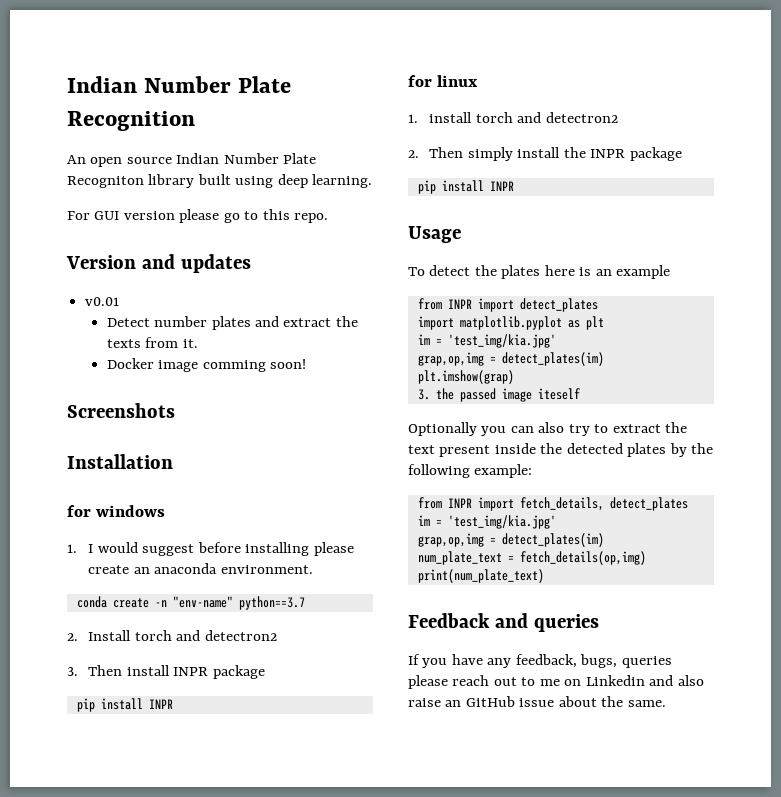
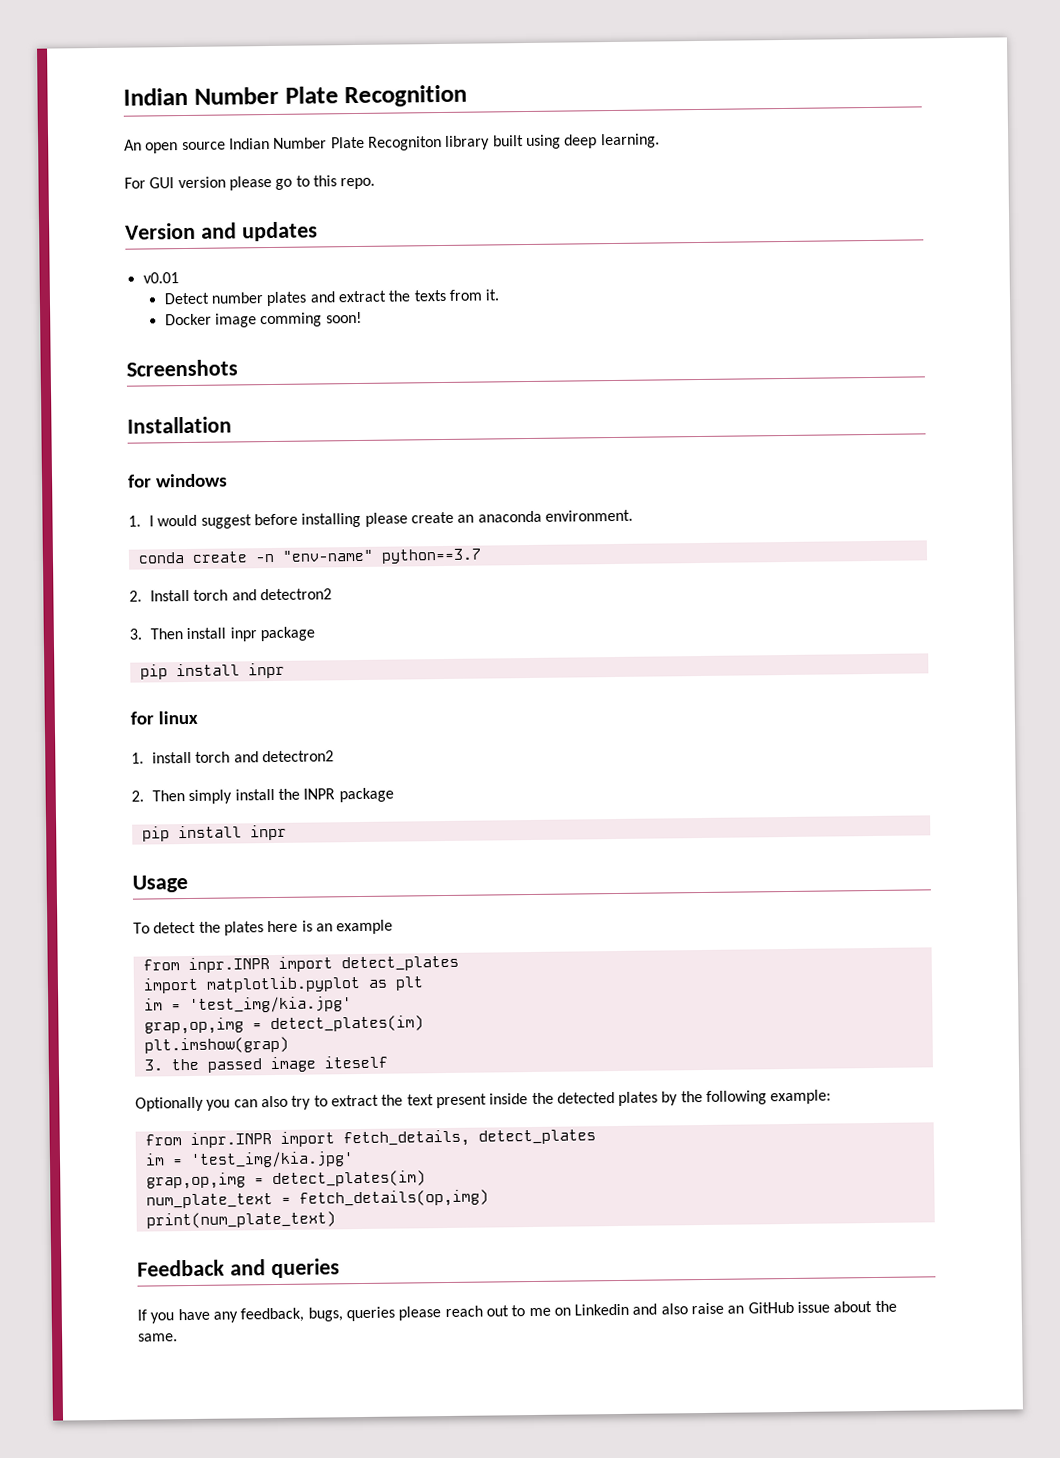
- 3. Then install INPR package
- pip install INPR
+ 3. Then install inpr package
+ pip install inpr
  2. Then simply install the INPR package
- pip install INPR
+ pip install inpr
- from INPR import detect_plates
+ from inpr.INPR import detect_plates
- from INPR import fetch_details, detect_plates
+ from inpr.INPR import fetch_details, detect_plates

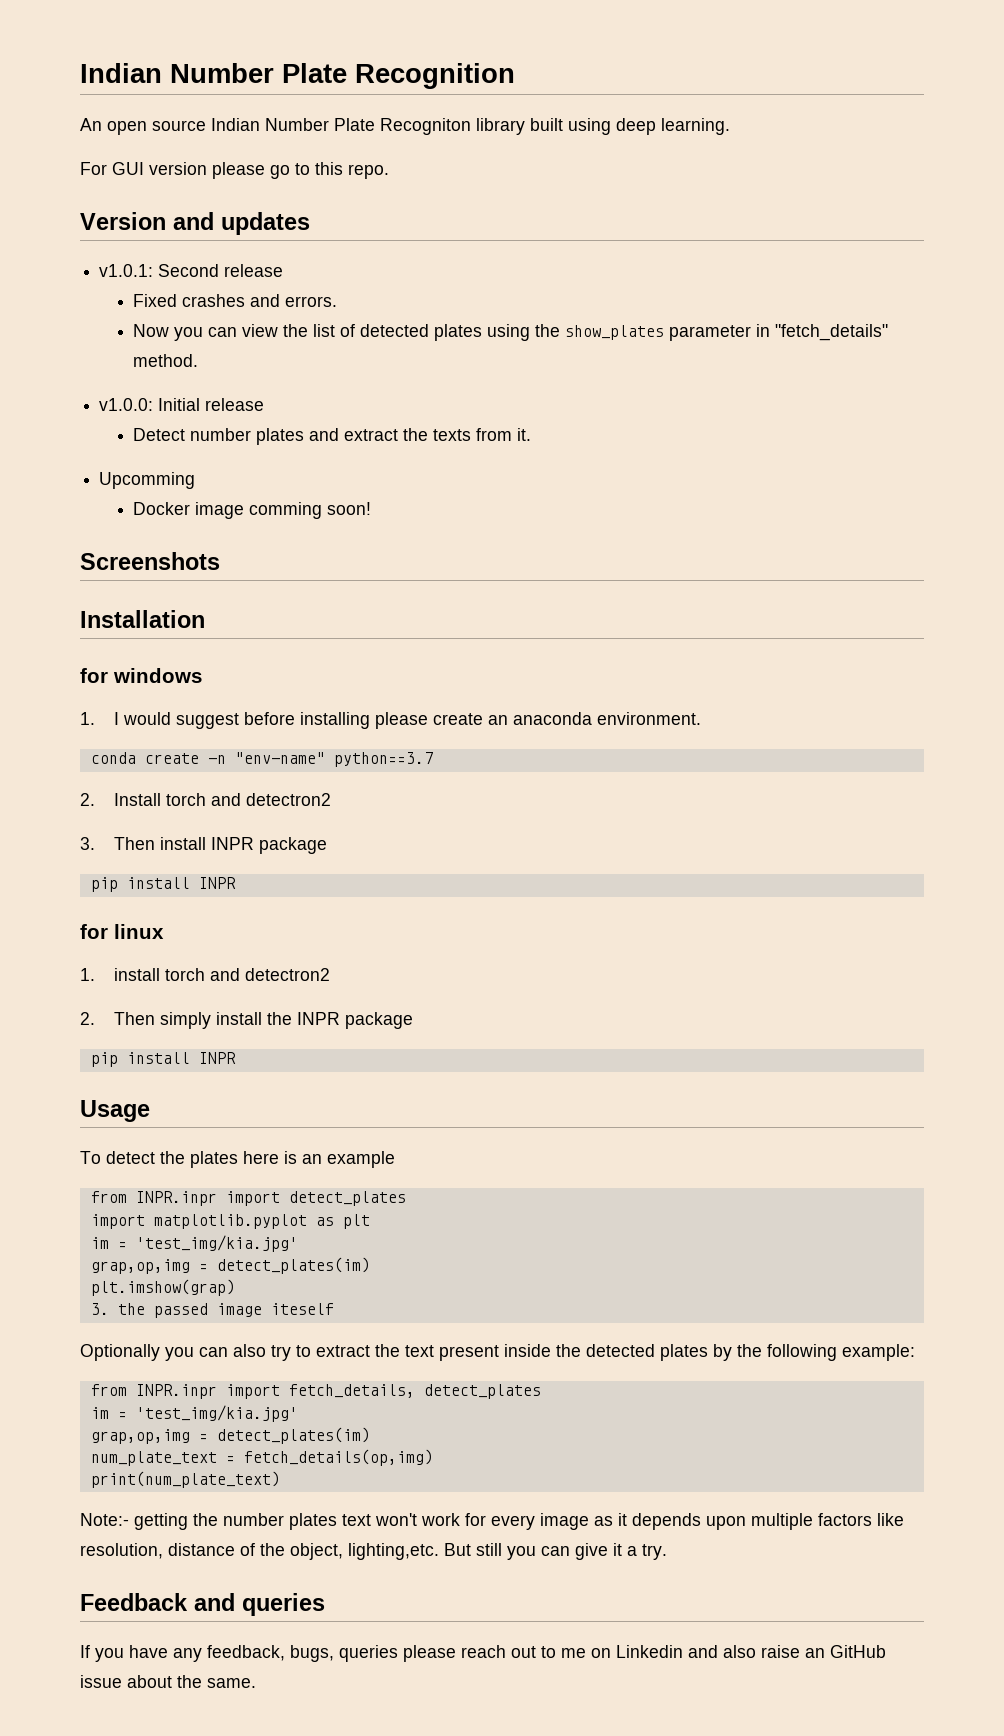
- v0.01
+ v1.0.1: Second release
+ Fixed crashes and errors.
+ Now you can view the list of detected plates using the show_plates parameter in "fetch_details" method.
+ v1.0.0: Initial release
+ Upcomming
- 3. Then install inpr package
- pip install inpr
+ 3. Then install INPR package
+ pip install INPR
  2. Then simply install the INPR package
- pip install inpr
+ pip install INPR
- from inpr.INPR import detect_plates
+ from INPR.inpr import detect_plates
- from inpr.INPR import fetch_details, detect_plates
+ from INPR.inpr import fetch_details, detect_plates
+ Note:- getting the number plates text won't work for every image as it depends upon multiple factors like resolution, distance of the object, lighting,etc. But still you can give it a try.

